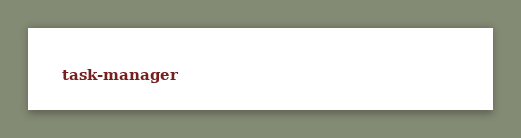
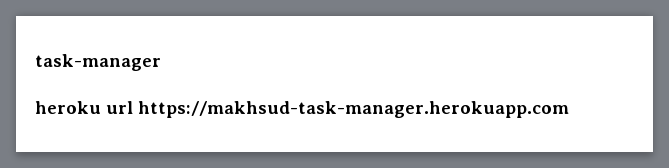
+ heroku url https://makhsud-task-manager.herokuapp.com

